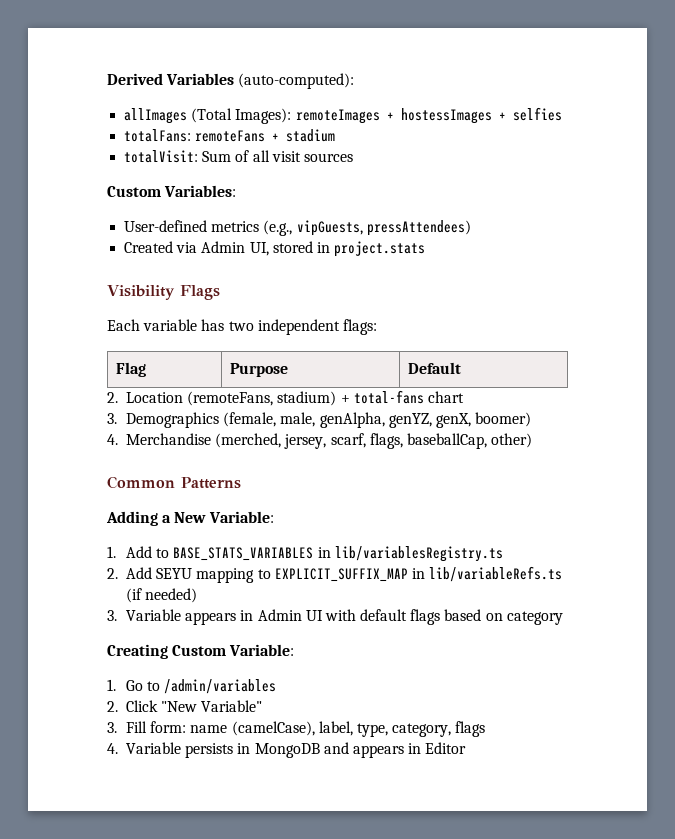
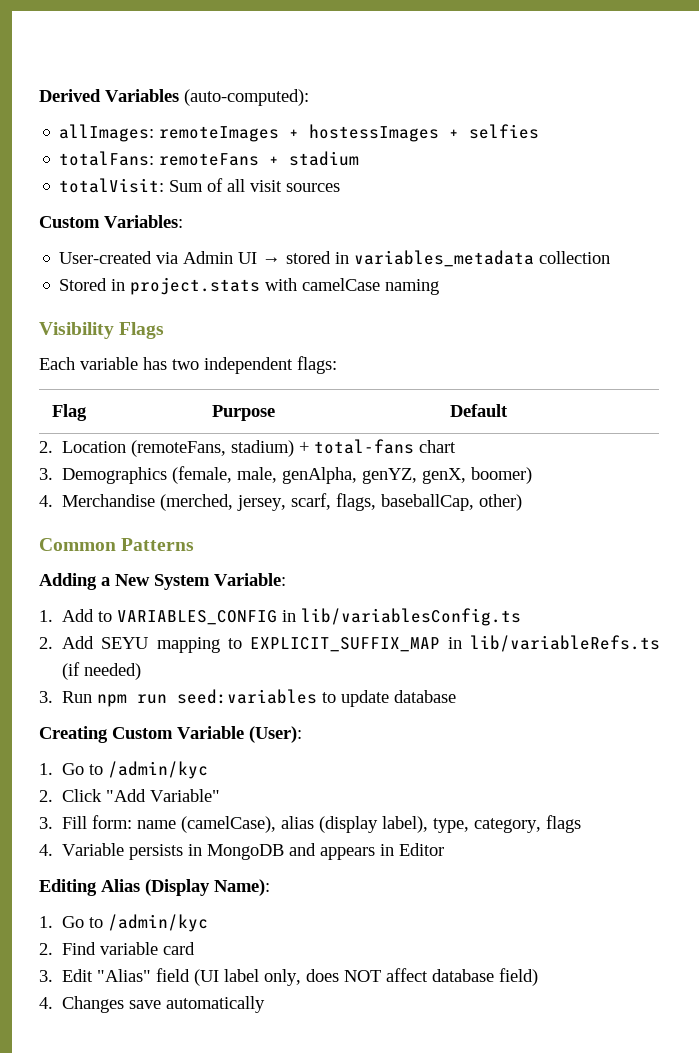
- allImages (Total Images): remoteImages + hostessImages + selfies
+ allImages: remoteImages + hostessImages + selfies
- User-defined metrics (e.g., vipGuests, pressAttendees)
- Created via Admin UI, stored in project.stats
+ User-created via Admin UI → stored in variables_metadata collection
+ Stored in project.stats with camelCase naming
- Adding a New Variable:
+ Adding a New System Variable:
- 1. Add to BASE_STATS_VARIABLES in lib/variablesRegistry.ts
+ 1. Add to VARIABLES_CONFIG in lib/variablesConfig.ts
- 3. Variable appears in Admin UI with default flags based on category
+ 3. Run npm run seed:variables to update database
- Creating Custom Variable:
- 1. Go to /admin/variables
+ Creating Custom Variable (User):
+ 1. Go to /admin/kyc
- 2. Click "New Variable"
+ 2. Click "Add Variable"
- 3. Fill form: name (camelCase), label, type, category, flags
+ 3. Fill form: name (camelCase), alias (display label), type, category, flags
+ Editing Alias (Display Name):
+ 1. Go to /admin/kyc
+ 2. Find variable card
+ 3. Edit "Alias" field (UI label only, does NOT affect database field)
+ 4. Changes save automatically

